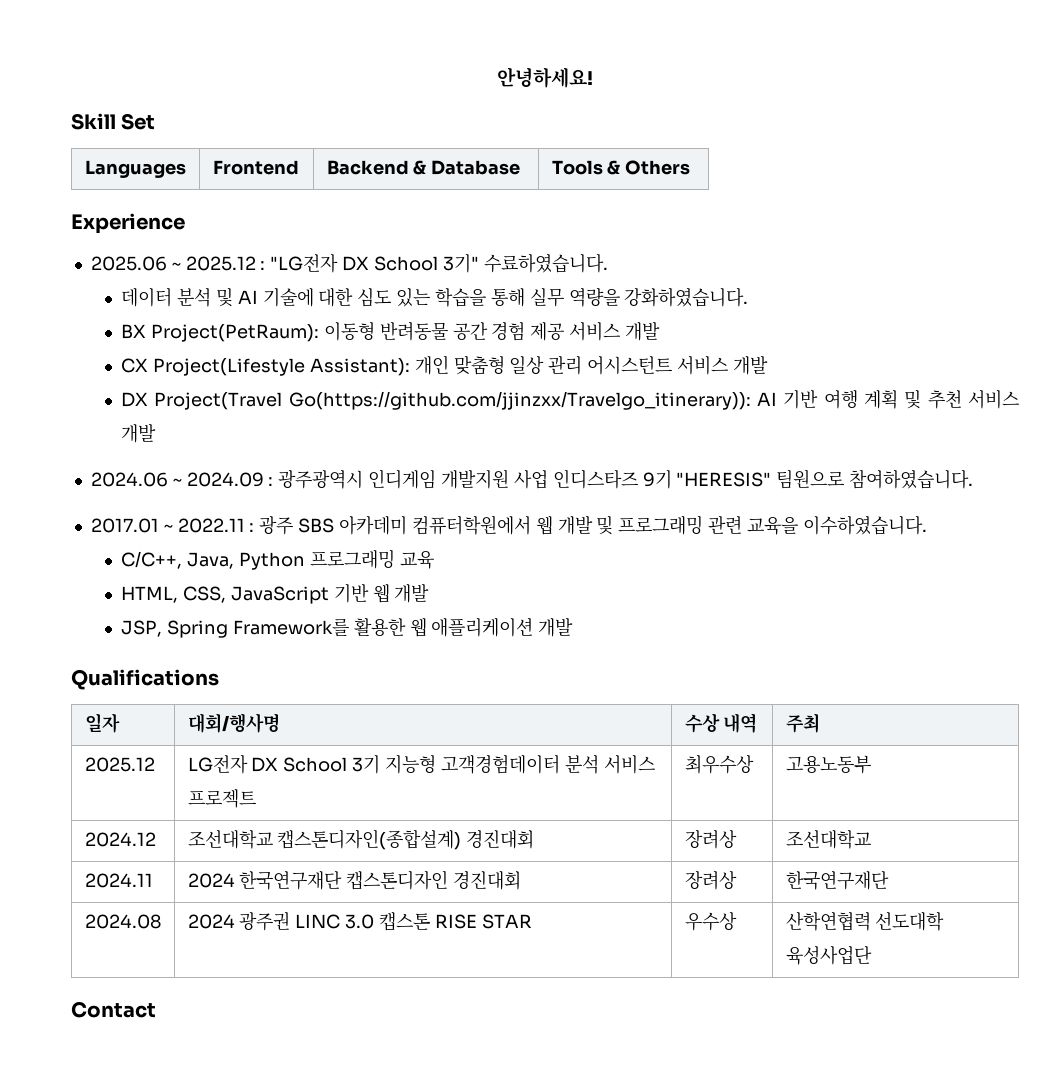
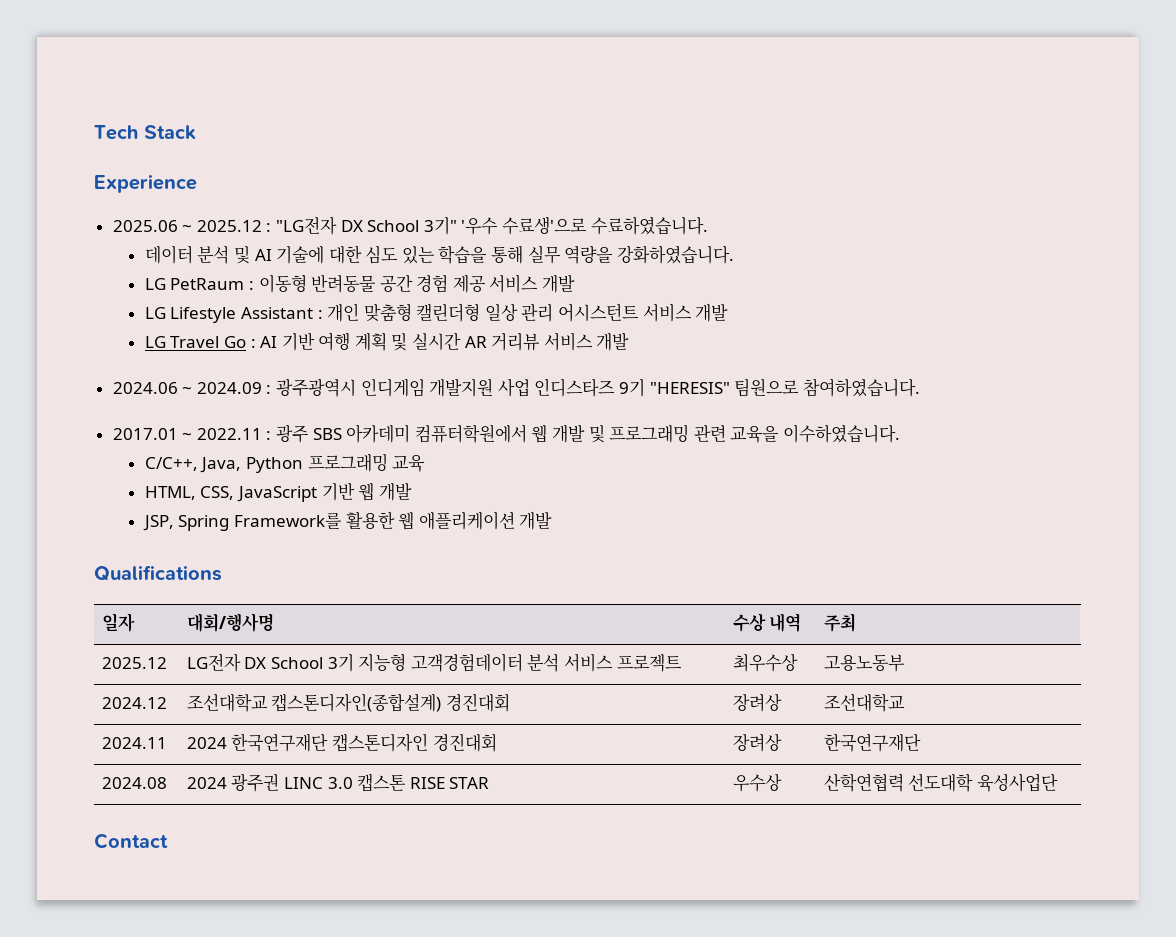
- 안녕하세요!
- Skill Set
- Languages | Frontend | Backend & Database | Tools & Others
+ Tech Stack
- 2025.06 ~ 2025.12 : "LG전자 DX School 3기" 수료하였습니다.
+ 2025.06 ~ 2025.12 : "LG전자 DX School 3기" '우수 수료생'으로 수료하였습니다.
- BX Project(PetRaum): 이동형 반려동물 공간 경험 제공 서비스 개발
+ LG PetRaum : 이동형 반려동물 공간 경험 제공 서비스 개발
- CX Project(Lifestyle Assistant): 개인 맞춤형 일상 관리 어시스턴트 서비스 개발
+ LG Lifestyle Assistant : 개인 맞춤형 캘린더형 일상 관리 어시스턴트 서비스 개발
- DX Project(Travel Go(https://github.com/jjinzxx/Travelgo_itinerary)): AI 기반 여행 계획 및 추천 서비스 개발
+ LG Travel Go : AI 기반 여행 계획 및 실시간 AR 거리뷰 서비스 개발

